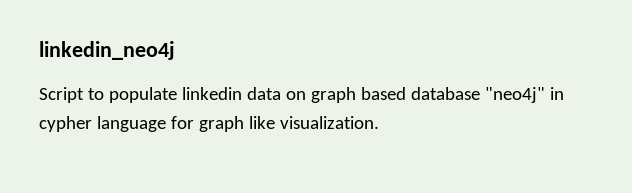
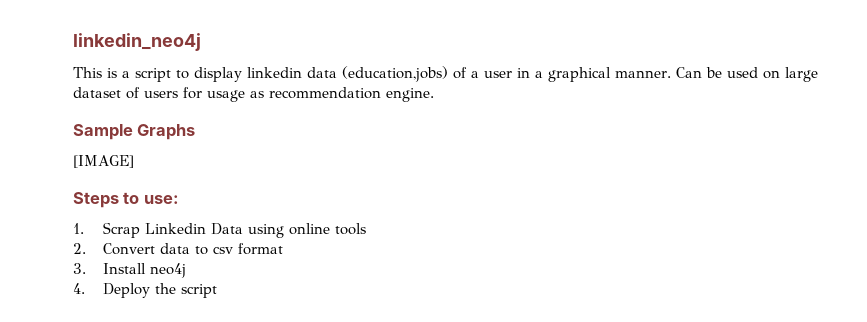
- Script to populate linkedin data on graph based database "neo4j" in cypher language for graph like visualization.
+ This is a script to display linkedin data (education,jobs) of a user in a graphical manner. Can be used on large dataset of users for usage as recommendation engine.
+ Sample Graphs
+ [IMAGE]
+ Steps to use:
+ 1. Scrap Linkedin Data using online tools
+ 2. Convert data to csv format
+ 3. Install neo4j
+ 4. Deploy the script

